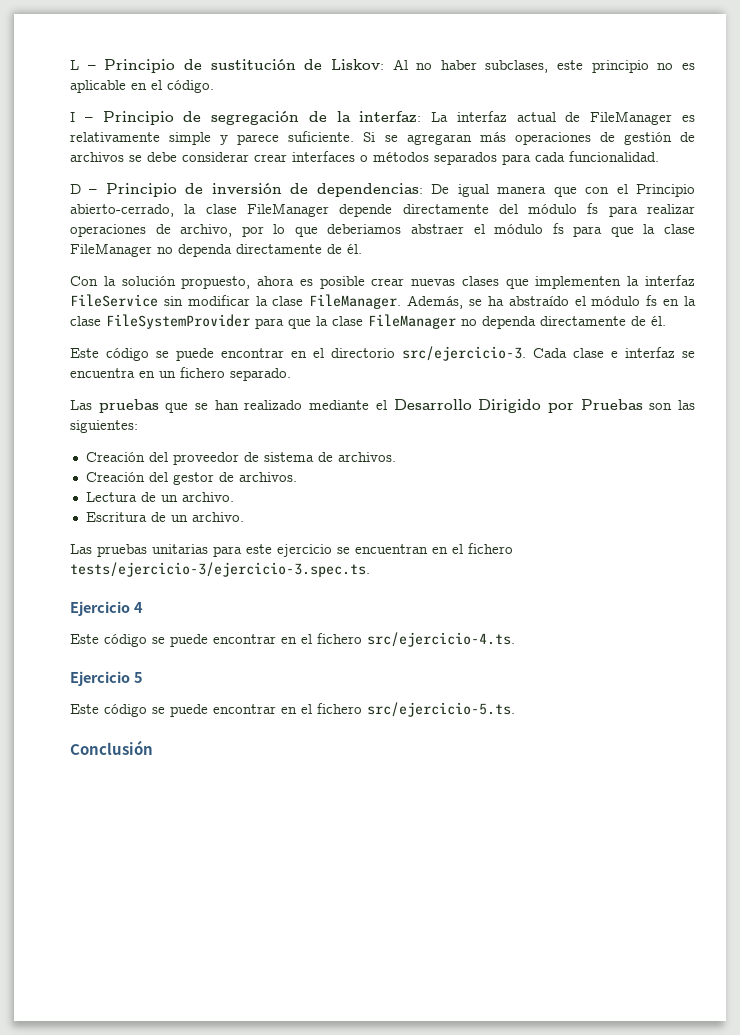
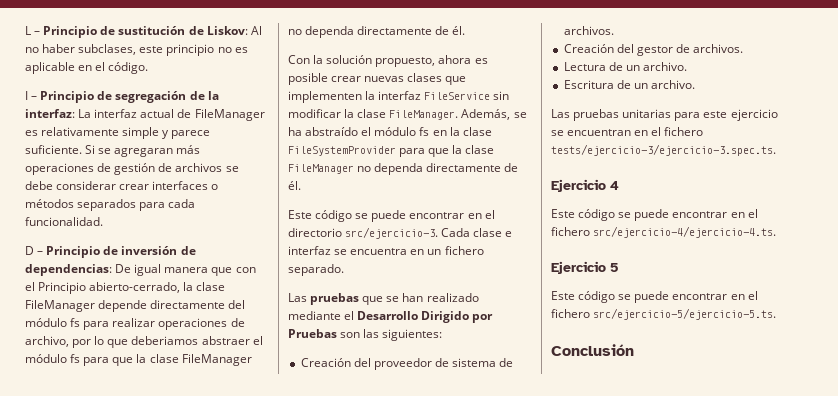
- Este código se puede encontrar en el fichero src/ejercicio-4.ts.
+ Este código se puede encontrar en el fichero src/ejercicio-4/ejercicio-4.ts.
- Este código se puede encontrar en el fichero src/ejercicio-5.ts.
+ Este código se puede encontrar en el fichero src/ejercicio-5/ejercicio-5.ts.

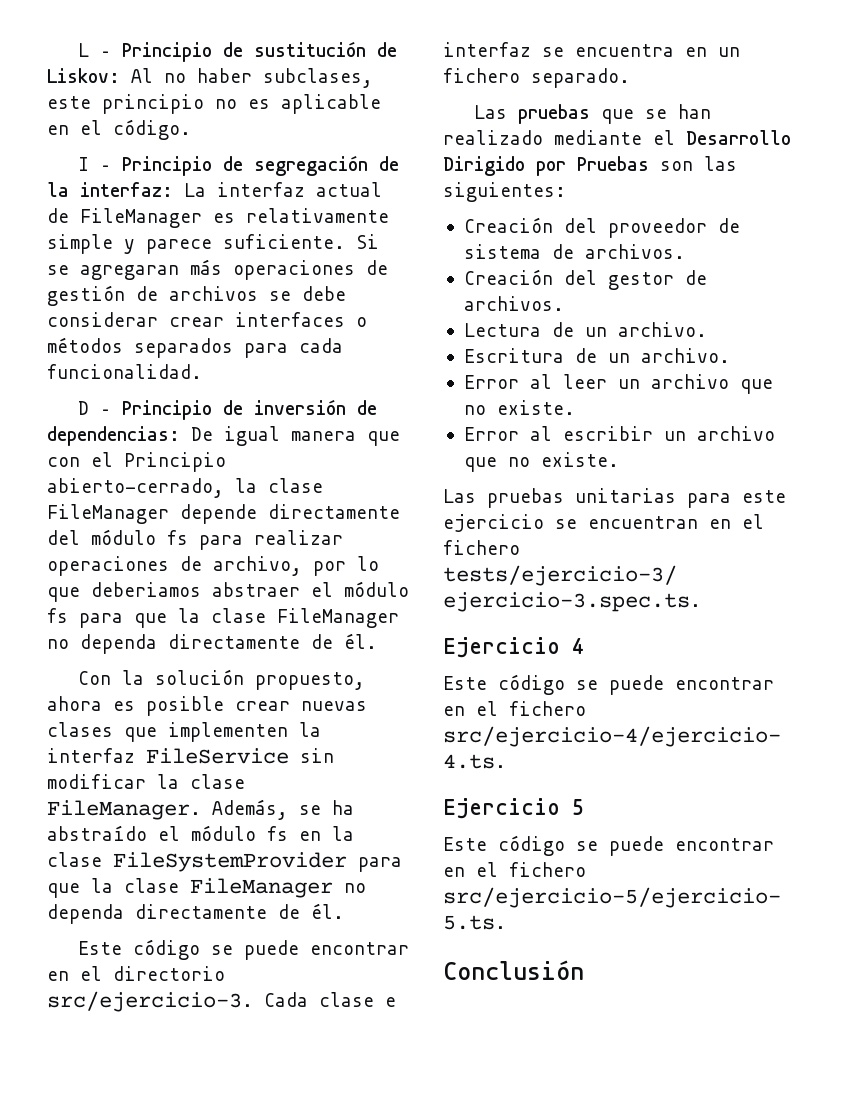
+ Error al leer un archivo que no existe.
+ Error al escribir un archivo que no existe.

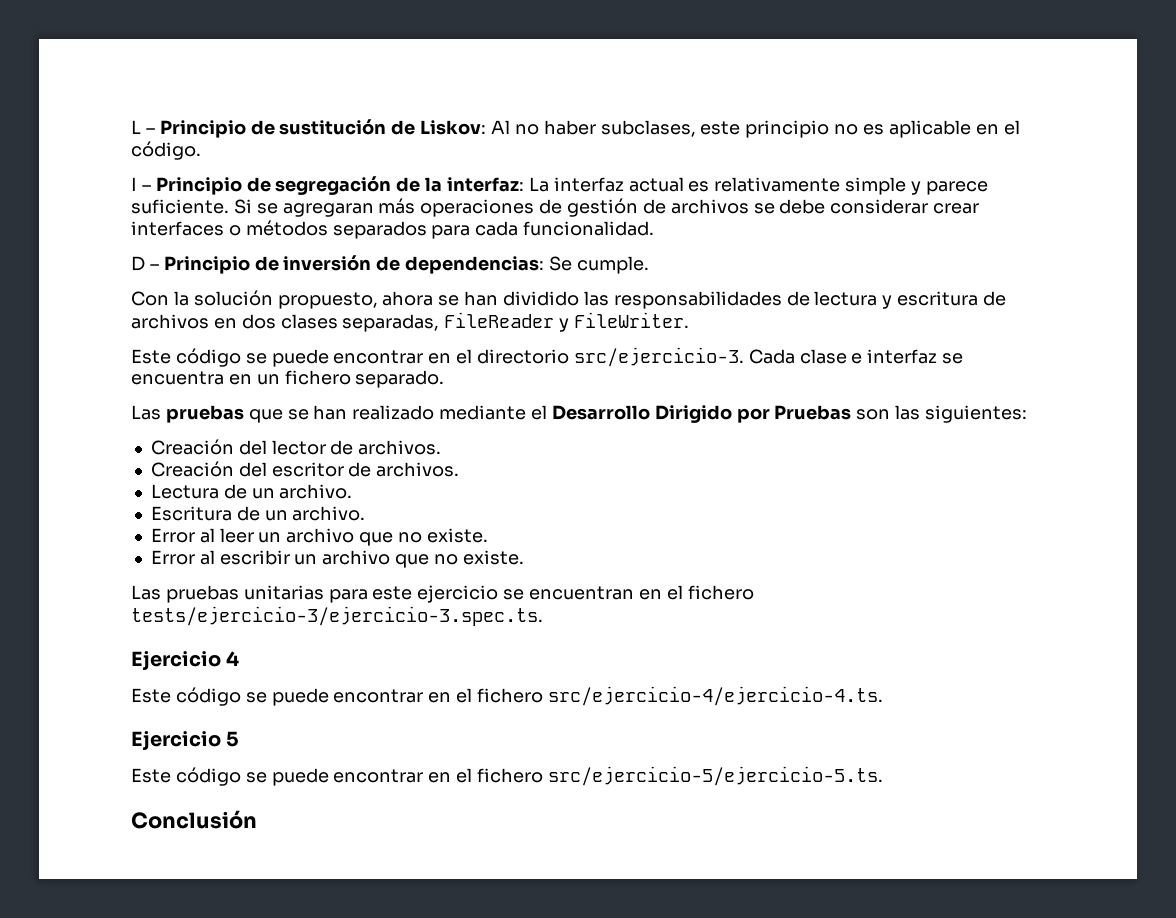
- I – Principio de segregación de la interfaz: La interfaz actual de FileManager es relativamente simple y parece suficiente.
+ I – Principio de segregación de la interfaz: La interfaz actual es relativamente simple y parece suficiente.
- D – Principio de inversión de dependencias: De igual manera que con el Principio abierto-cerrado, la clase FileManager depende directamente del módulo fs para realizar operaciones de archivo, por lo que deberiamos abstraer el módulo fs para que la clase FileManager no dependa directamente de él.
+ D – Principio de inversión de dependencias: Se cumple.
- Con la solución propuesto, ahora es posible crear nuevas clases que implementen la interfaz FileService sin modificar la clase FileManager. Además, se ha abstraído el módulo fs en la clase FileSystemProvider para que la clase FileManager no dependa directamente de él.
+ Con la solución propuesto, ahora se han dividido las responsabilidades de lectura y escritura de archivos en dos clases separadas, FileReader y FileWriter.
- Creación del proveedor de sistema de archivos.
+ Creación del lector de archivos.
- Creación del gestor de archivos.
+ Creación del escritor de archivos.

